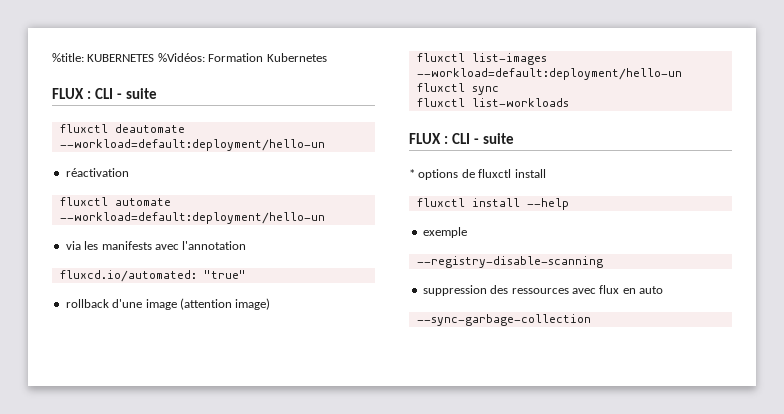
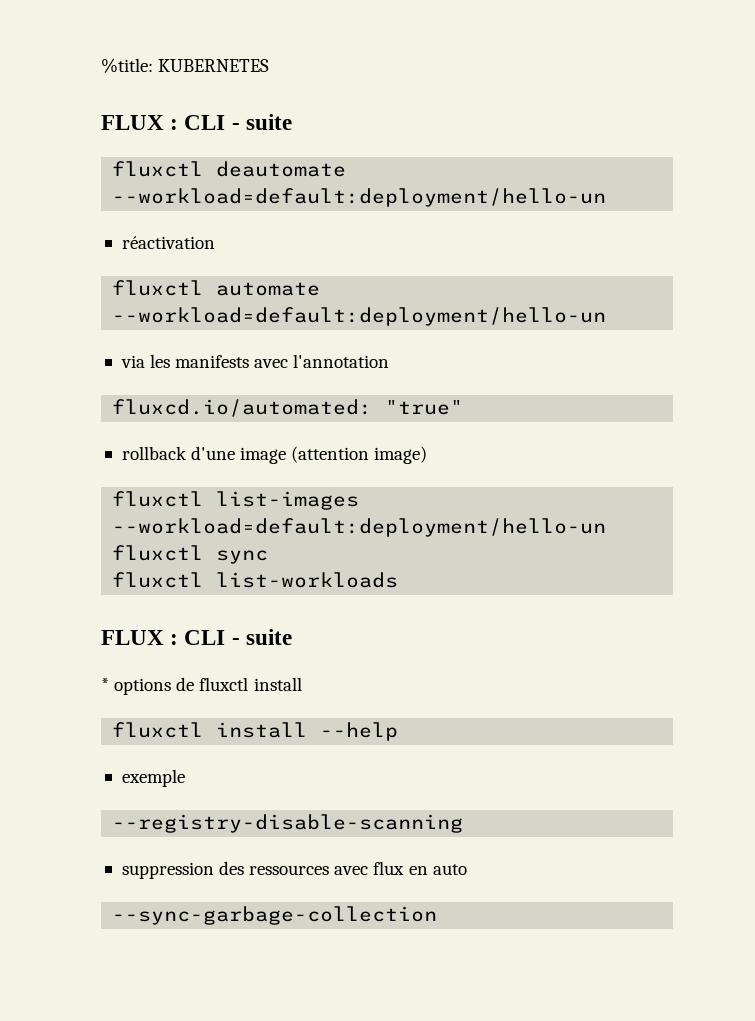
- %title: KUBERNETES %Vidéos: Formation Kubernetes
+ %title: KUBERNETES

